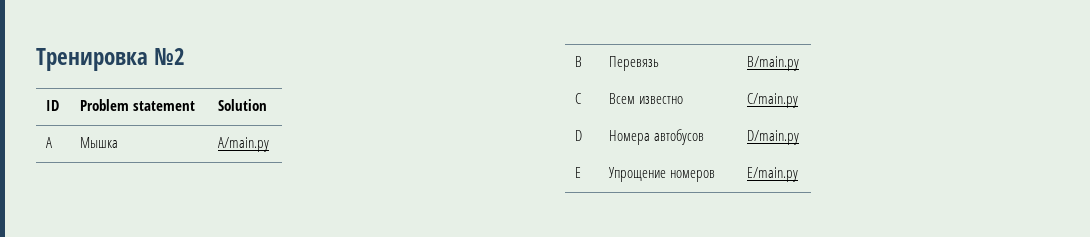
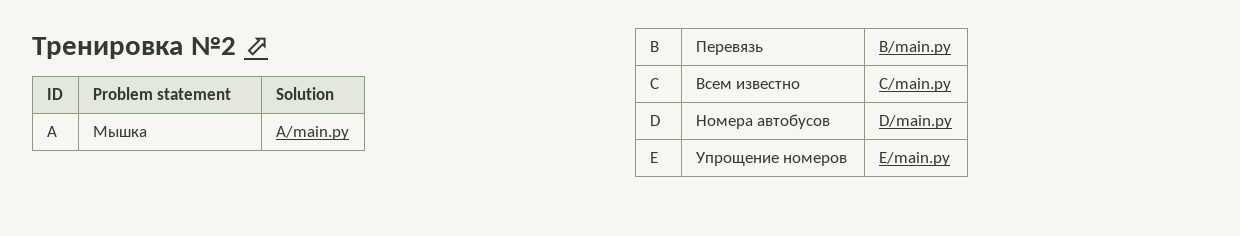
- Тренировка №2
+ Тренировка №2 ⬀

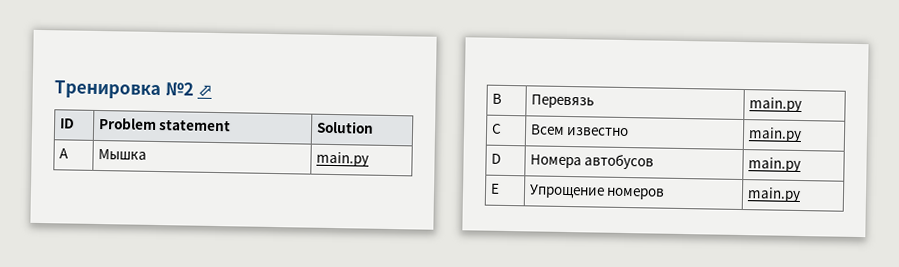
- A | Мышка | A/main.py
+ A | Мышка | main.py
- B | Перевязь | B/main.py
+ B | Перевязь | main.py
- C | Всем известно | C/main.py
+ C | Всем известно | main.py
- D | Номера автобусов | D/main.py
+ D | Номера автобусов | main.py
- E | Упрощение номеров | E/main.py
+ E | Упрощение номеров | main.py

